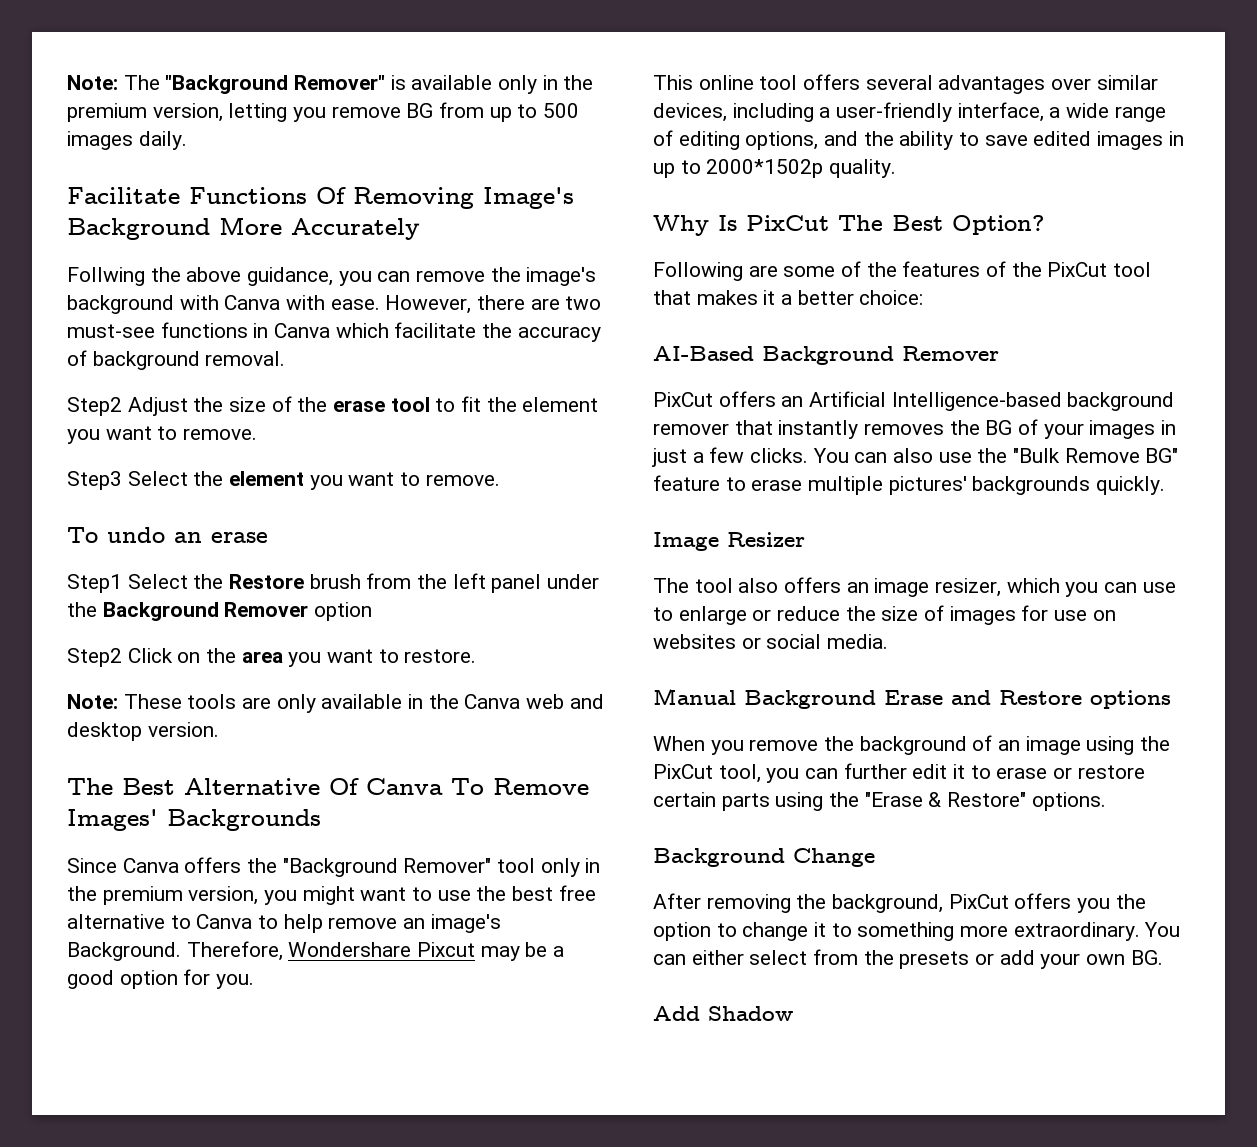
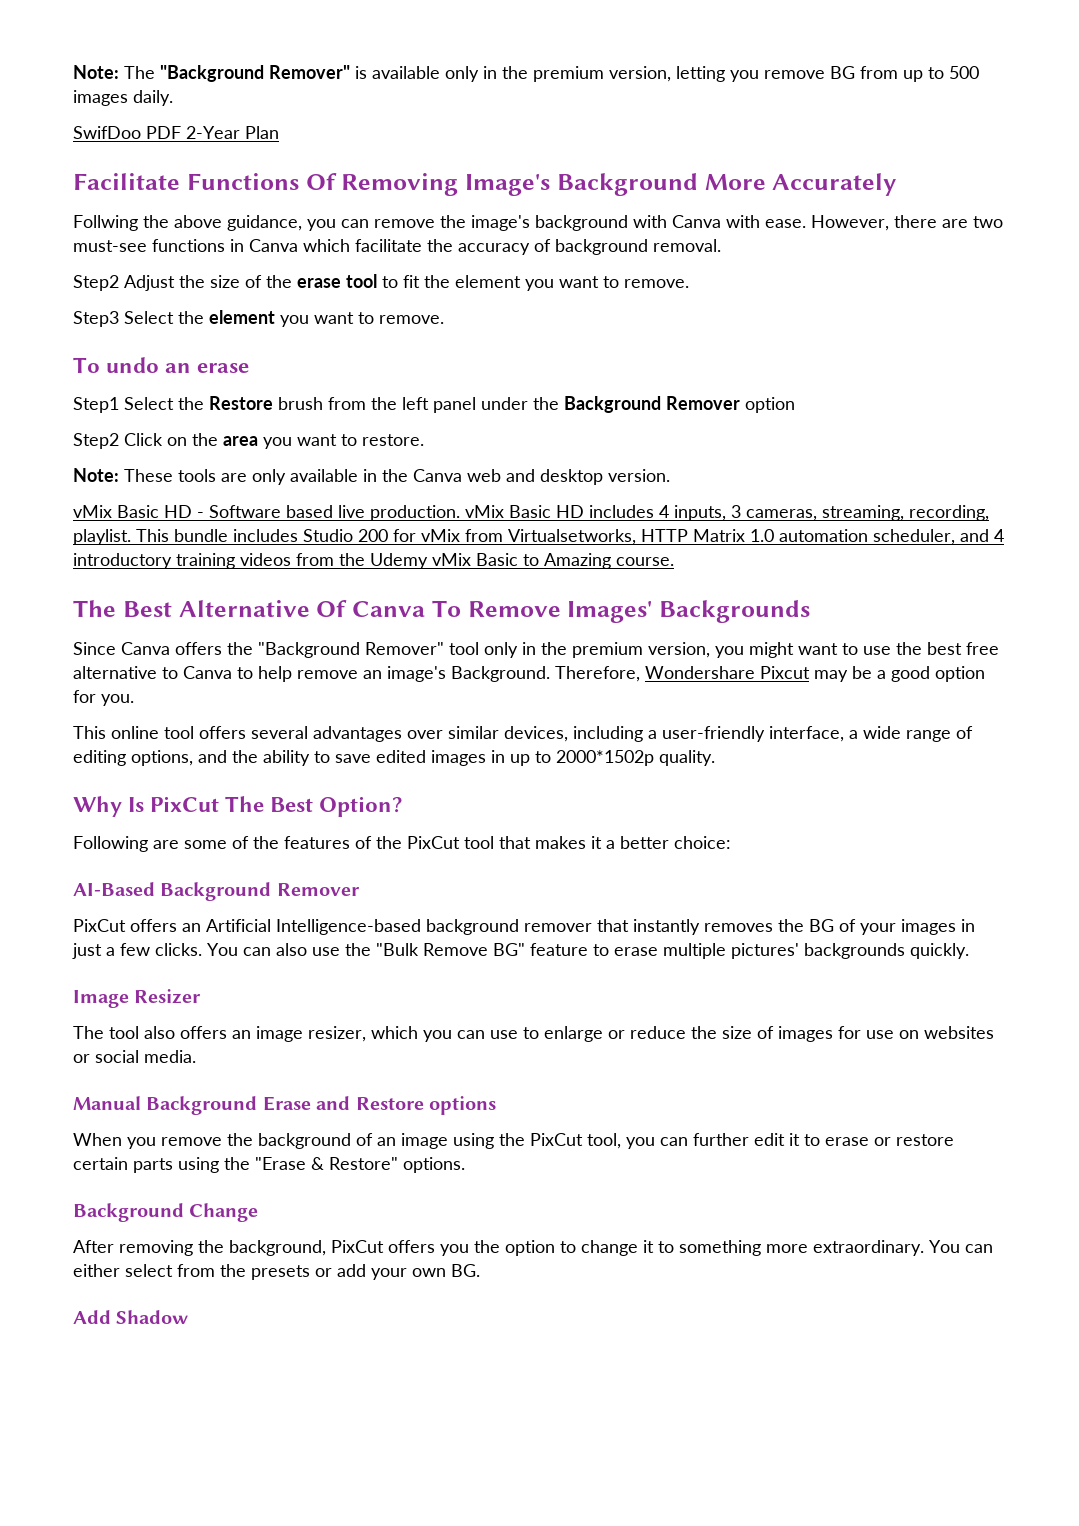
+ SwifDoo PDF 2-Year Plan
+ vMix Basic HD - Software based live production. vMix Basic HD includes 4 inputs, 3 cameras, streaming, recording, playlist. This bundle includes Studio 200 for vMix from Virtualsetworks, HTTP Matrix 1.0 automation scheduler, and 4 introductory training videos from the Udemy vMix Basic to Amazing course.

